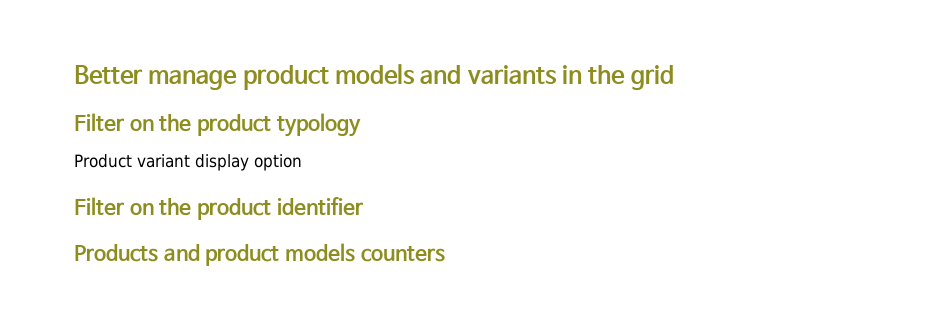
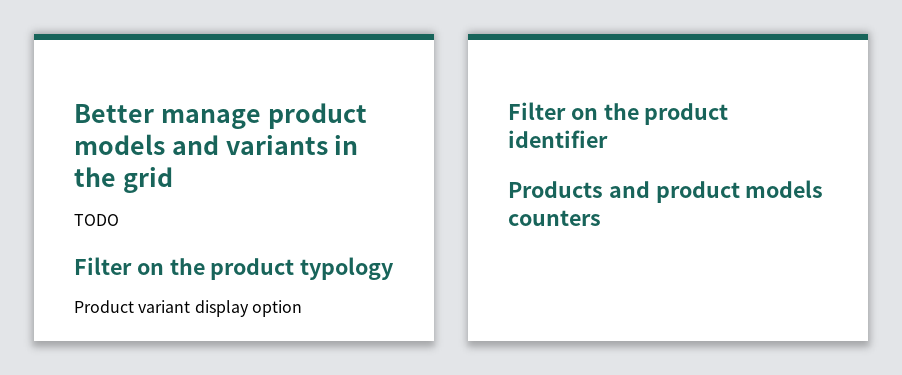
+ TODO

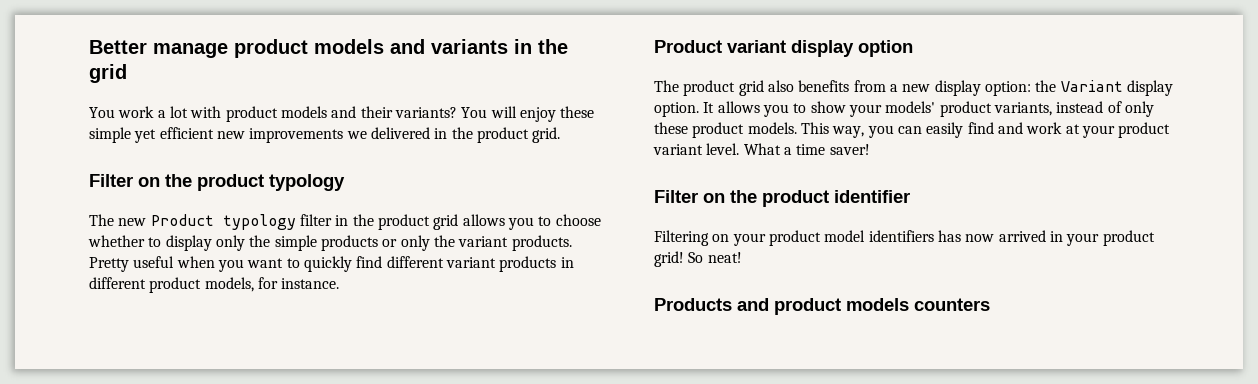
- TODO
+ You work a lot with product models and their variants? You will enjoy these simple yet efficient new improvements we delivered in the product grid.
+ The new Product typology filter in the product grid allows you to choose whether to display only the simple products or only the variant products. Pretty useful when you want to quickly find different variant products in different product models, for instance.
  Product variant display option
+ The product grid also benefits from a new display option: the Variant display option. It allows you to show your models' product variants, instead of only these product models. This way, you can easily find and work at your product variant level. What a time saver!
+ Filtering on your product model identifiers has now arrived in your product grid! So neat!

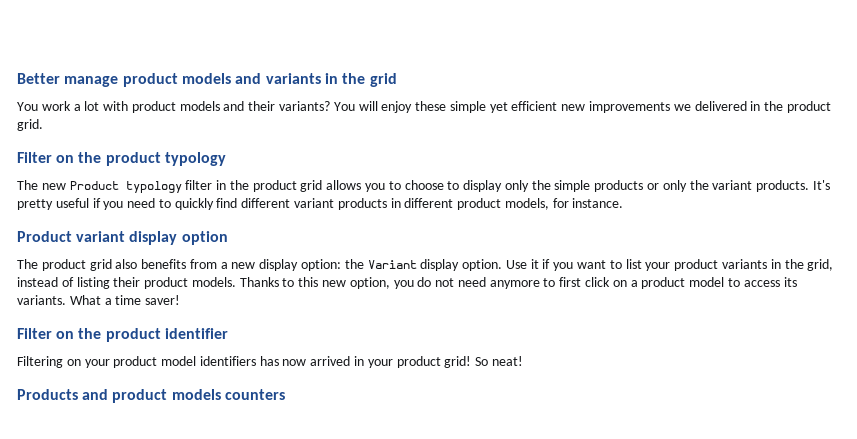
- The new Product typology filter in the product grid allows you to choose whether to display only the simple products or only the variant products.
+ The new Product typology filter in the product grid allows you to choose to display only the simple products or only the variant products.
- Pretty useful when you want to quickly find different variant products in different product models, for instance.
+ It's pretty useful if you need to quickly find different variant products in different product models, for instance.
- It allows you to show your models' product variants, instead of only these product models. This way, you can easily find and work at your product variant level.
+ Use it if you want to list your product variants in the grid, instead of listing their product models. Thanks to this new option, you do not need anymore to first click on a product model to access its variants.

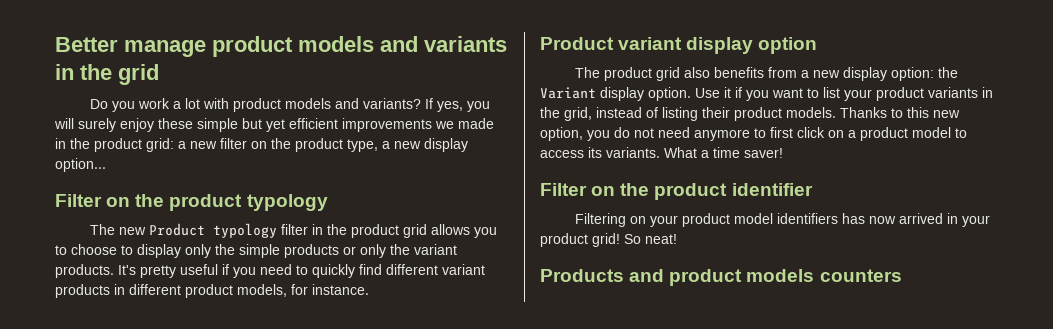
- You work a lot with product models and their variants? You will enjoy these simple yet efficient new improvements we delivered in the product grid.
+ Do you work a lot with product models and variants? If yes, you will surely enjoy these simple but yet efficient improvements we made in the product grid: a new filter on the product type, a new display option...

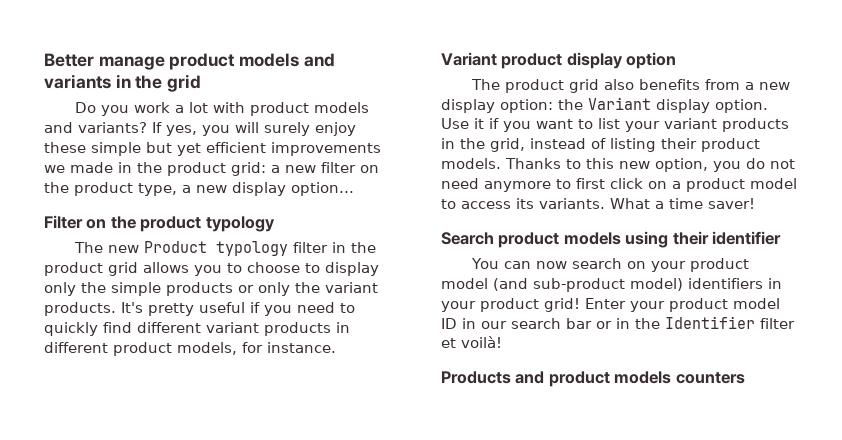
- Product variant display option
+ Variant product display option
- Use it if you want to list your product variants in the grid, instead of listing their product models.
+ Use it if you want to list your variant products in the grid, instead of listing their product models.
- Filter on the product identifier
- Filtering on your product model identifiers has now arrived in your product grid! So neat!
+ Search product models using their identifier
+ You can now search on your product model (and sub-product model) identifiers in your product grid! Enter your product model ID in our search bar or in the Identifier filter et voilà!

